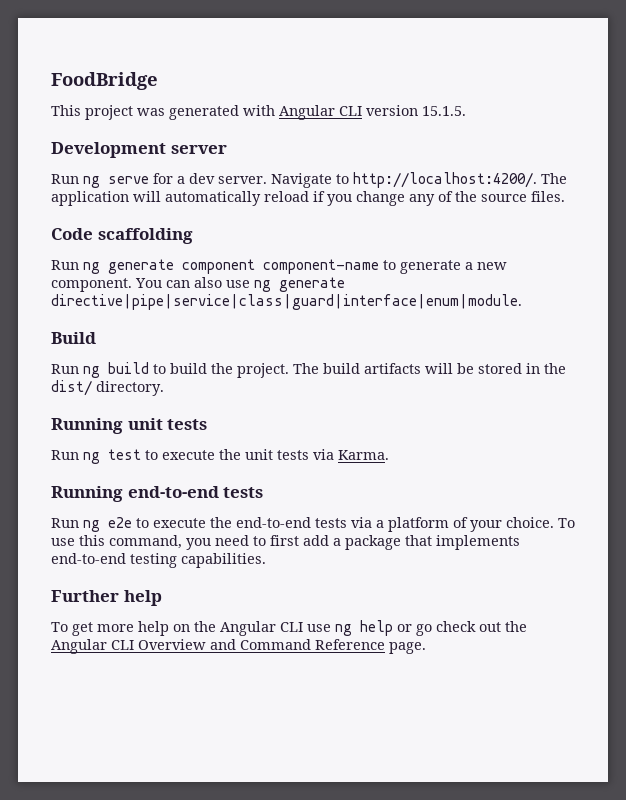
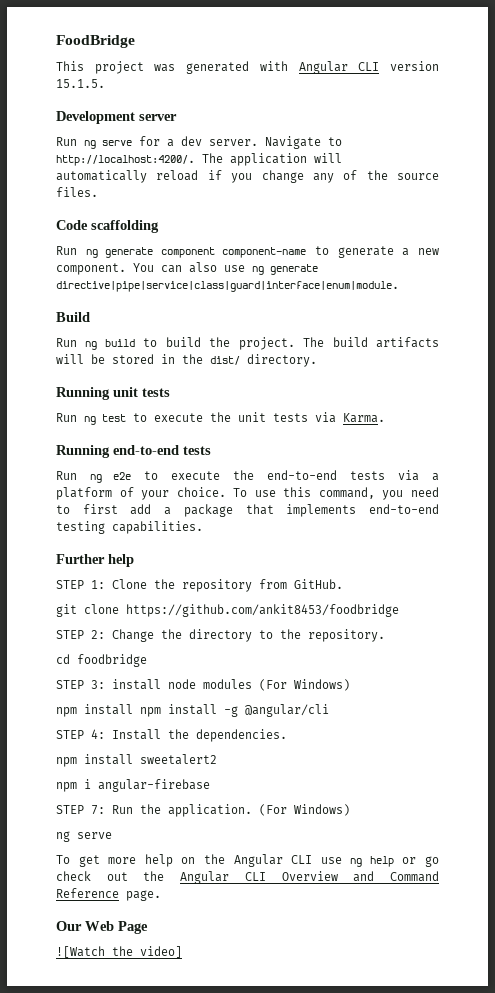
+ STEP 1: Clone the repository from GitHub.
+ git clone https://github.com/ankit8453/foodbridge
+ STEP 2: Change the directory to the repository.
+ cd foodbridge
+ STEP 3: install node modules (For Windows)
+ npm install npm install -g @angular/cli
+ STEP 4: Install the dependencies.
+ npm install sweetalert2
+ npm i angular-firebase
+ STEP 7: Run the application. (For Windows)
+ ng serve
+ Our Web Page
+ ![Watch the video]

